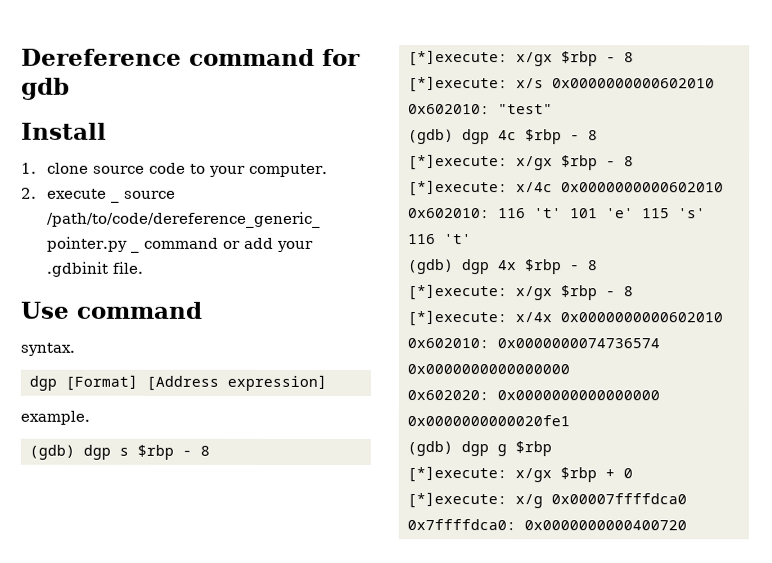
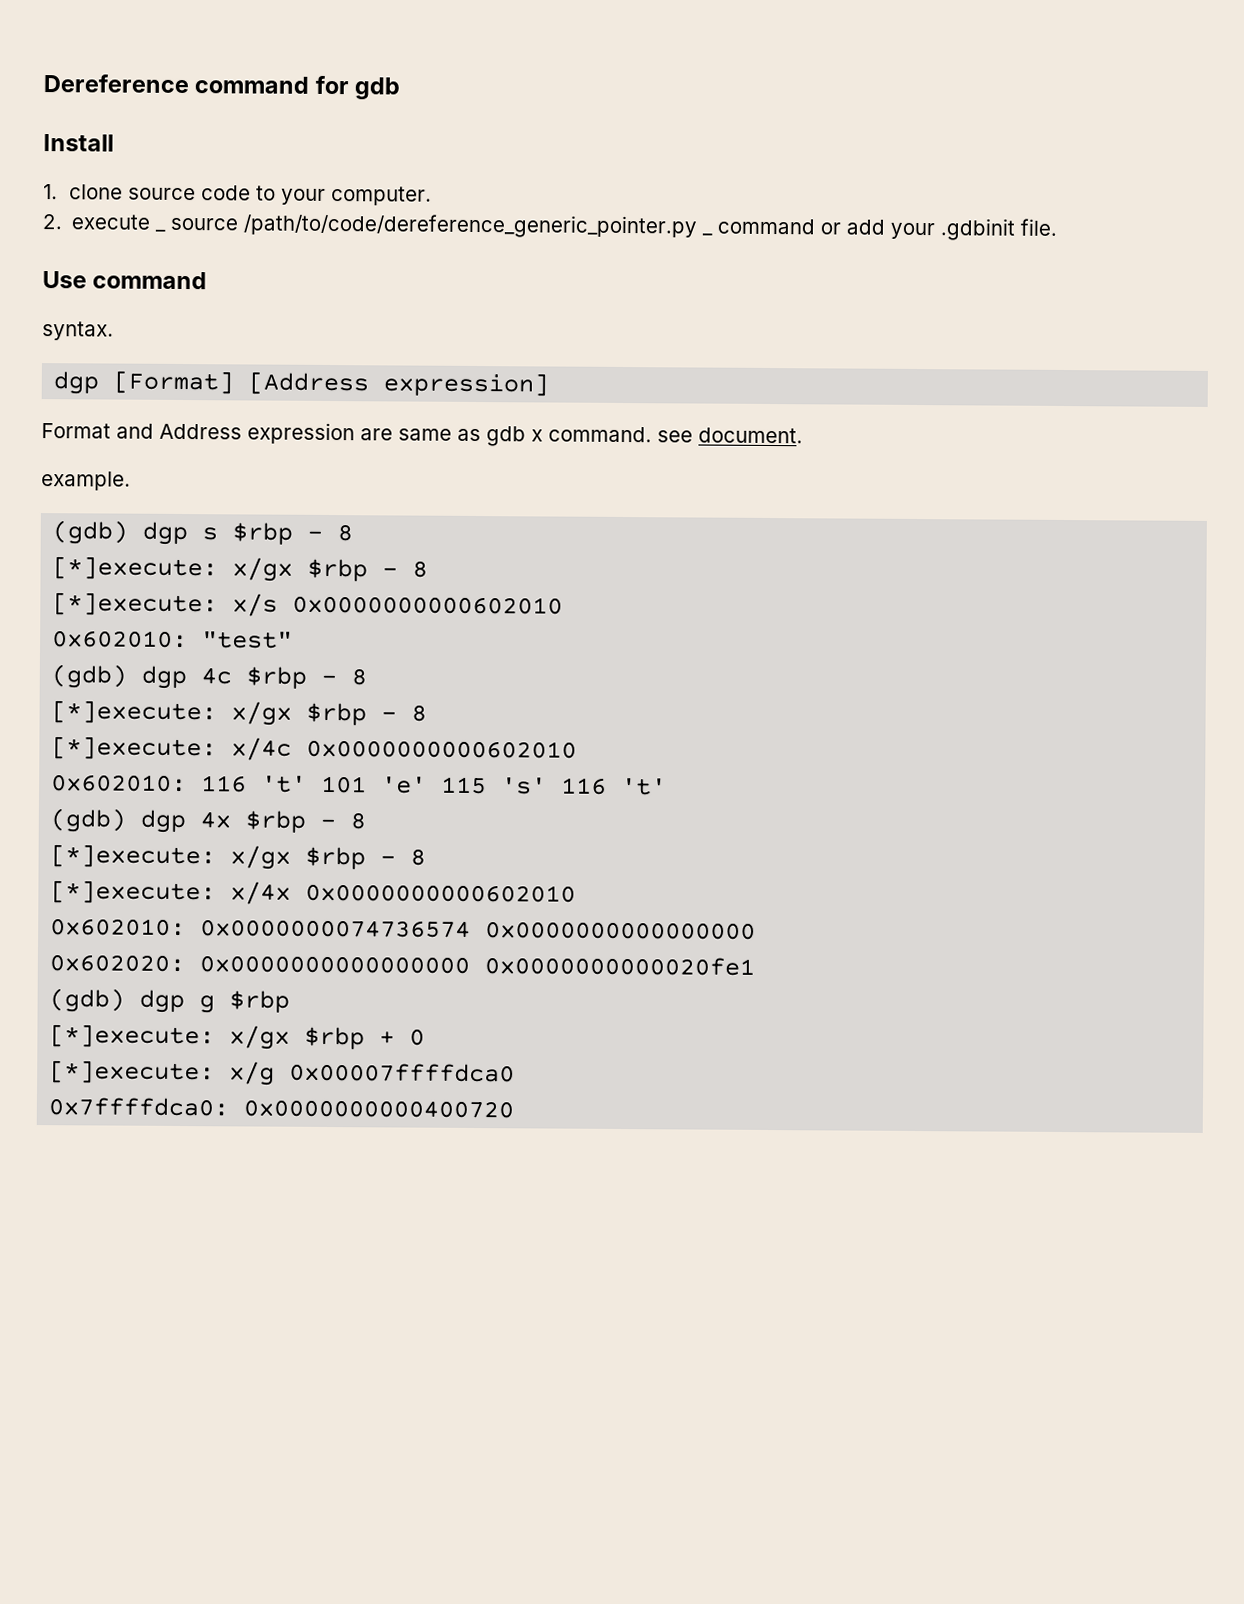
+ Format and Address expression are same as gdb x command. see document.

